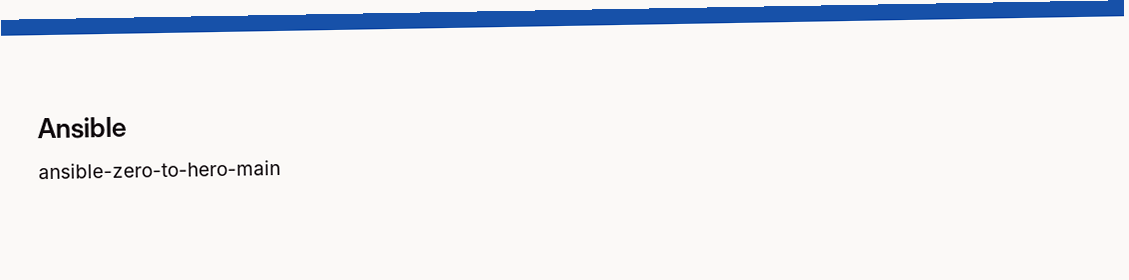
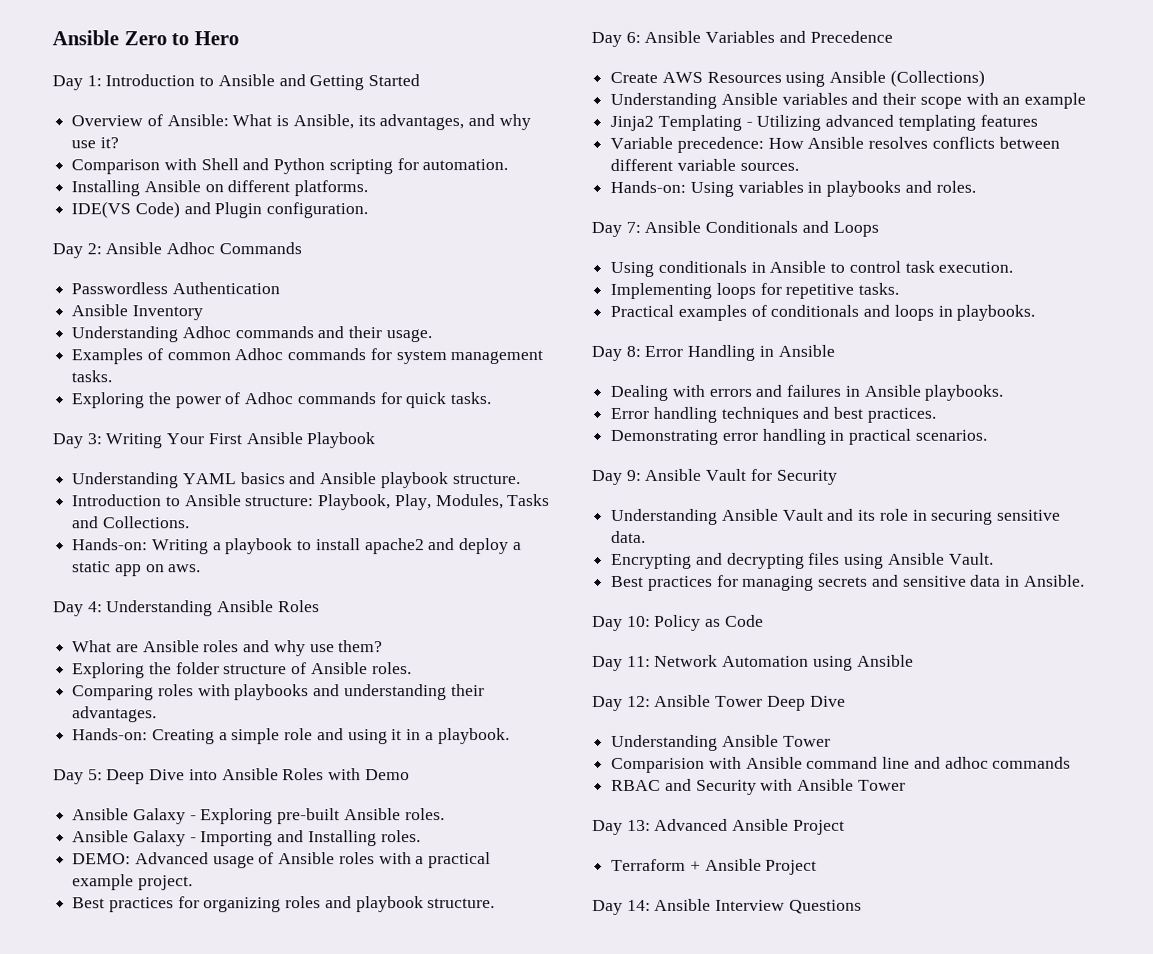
- Ansible
- ansible-zero-to-hero-main
+ Ansible Zero to Hero
+ Day 1: Introduction to Ansible and Getting Started
+ Overview of Ansible: What is Ansible, its advantages, and why use it?
+ Comparison with Shell and Python scripting for automation.
+ Installing Ansible on different platforms.
+ IDE(VS Code) and Plugin configuration.
+ Day 2: Ansible Adhoc Commands
+ Passwordless Authentication
+ Ansible Inventory
+ Understanding Adhoc commands and their usage.
+ Examples of common Adhoc commands for system management tasks.
+ Exploring the power of Adhoc commands for quick tasks.
+ Day 3: Writing Your First Ansible Playbook
+ Understanding YAML basics and Ansible playbook structure.
+ Introduction to Ansible structure: Playbook, Play, Modules, Tasks and Collections.
+ Hands-on: Writing a playbook to install apache2 and deploy a static app on aws.
+ Day 4: Understanding Ansible Roles
+ What are Ansible roles and why use them?
+ Exploring the folder structure of Ansible roles.
+ Comparing roles with playbooks and understanding their advantages.
+ Hands-on: Creating a simple role and using it in a playbook.
+ Day 5: Deep Dive into Ansible Roles with Demo
+ Ansible Galaxy - Exploring pre-built Ansible roles.
+ Ansible Galaxy - Importing and Installing roles.
+ DEMO: Advanced usage of Ansible roles with a practical example project.
+ Best practices for organizing roles and playbook structure.
+ Day 6: Ansible Variables and Precedence
+ Create AWS Resources using Ansible (Collections)
+ Understanding Ansible variables and their scope with an example
+ Jinja2 Templating - Utilizing advanced templating features
+ Variable precedence: How Ansible resolves conflicts between different variable sources.
+ Hands-on: Using variables in playbooks and roles.
+ Day 7: Ansible Conditionals and Loops
+ Using conditionals in Ansible to control task execution.
+ Implementing loops for repetitive tasks.
+ Practical examples of conditionals and loops in playbooks.
+ Day 8: Error Handling in Ansible
+ Dealing with errors and failures in Ansible playbooks.
+ Error handling techniques and best practices.
+ Demonstrating error handling in practical scenarios.
+ Day 9: Ansible Vault for Security
+ Understanding Ansible Vault and its role in securing sensitive data.
+ Encrypting and decrypting files using Ansible Vault.
+ Best practices for managing secrets and sensitive data in Ansible.
+ Day 10: Policy as Code
+ Day 11: Network Automation using Ansible
+ Day 12: Ansible Tower Deep Dive
+ Understanding Ansible Tower
+ Comparision with Ansible command line and adhoc commands
+ RBAC and Security with Ansible Tower
+ Day 13: Advanced Ansible Project
+ Terraform + Ansible Project
+ Day 14: Ansible Interview Questions

